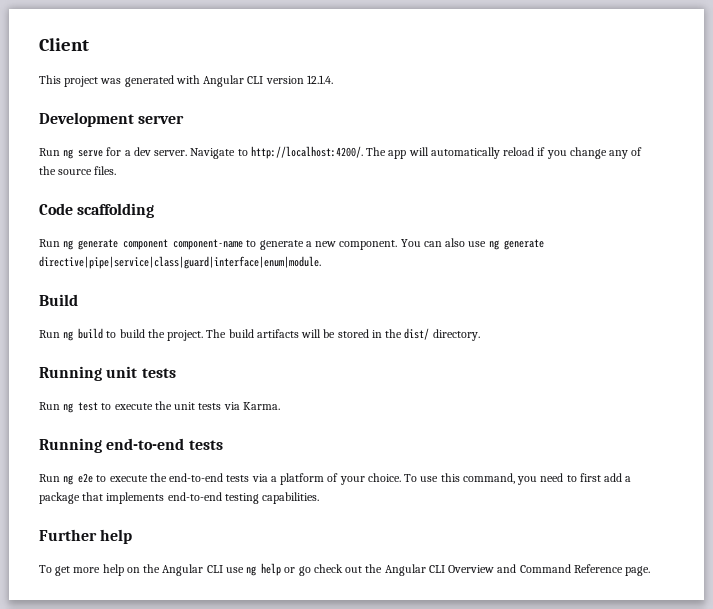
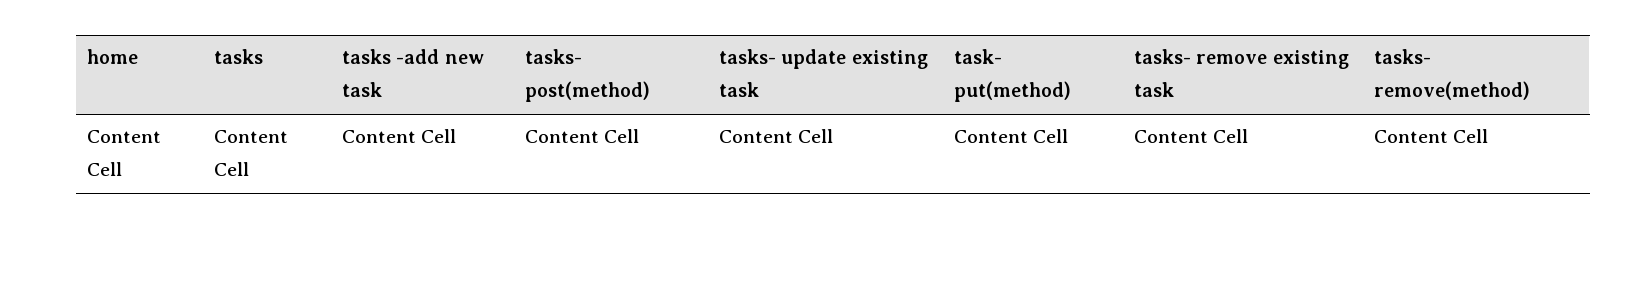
- Client
- This project was generated with Angular CLI version 12.1.4.
- Development server
- Run ng serve for a dev server. Navigate to http://localhost:4200/. The app will automatically reload if you change any of the source files.
- Code scaffolding
- Run ng generate component component-name to generate a new component. You can also use ng generate directive|pipe|service|class|guard|interface|enum|module.
- Build
- Run ng build to build the project. The build artifacts will be stored in the dist/ directory.
- Running unit tests
- Run ng test to execute the unit tests via Karma.
- Running end-to-end tests
- Run ng e2e to execute the end-to-end tests via a platform of your choice. To use this command, you need to first add a package that implements end-to-end testing capabilities.
- Further help
- To get more help on the Angular CLI use ng help or go check out the Angular CLI Overview and Command Reference page.
+ home | tasks | tasks -add new task | tasks- post(method) | tasks- update existing task | task- put(method) | tasks- remove existing task | tasks- remove(method)
+ Content Cell | Content Cell | Content Cell | Content Cell | Content Cell | Content Cell | Content Cell | Content Cell

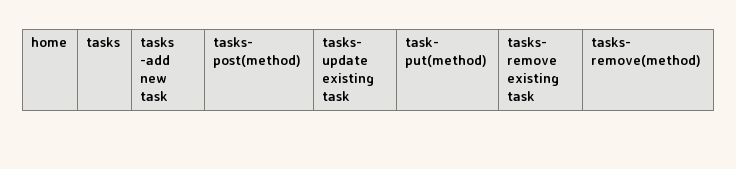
- Content Cell | Content Cell | Content Cell | Content Cell | Content Cell | Content Cell | Content Cell | Content Cell

